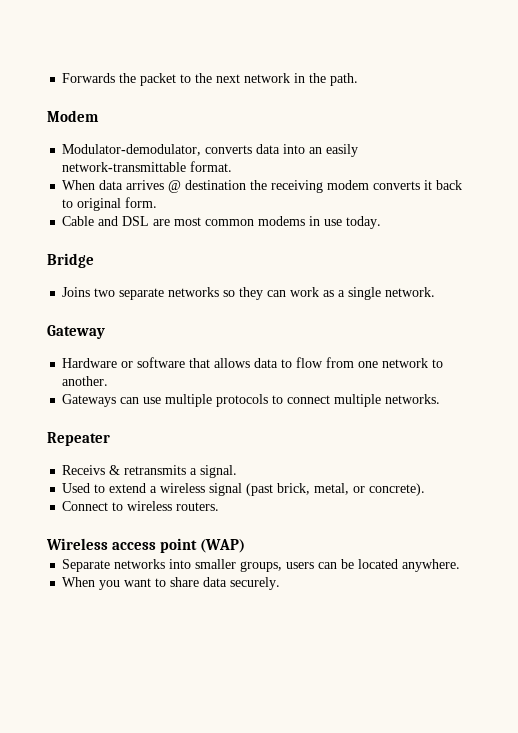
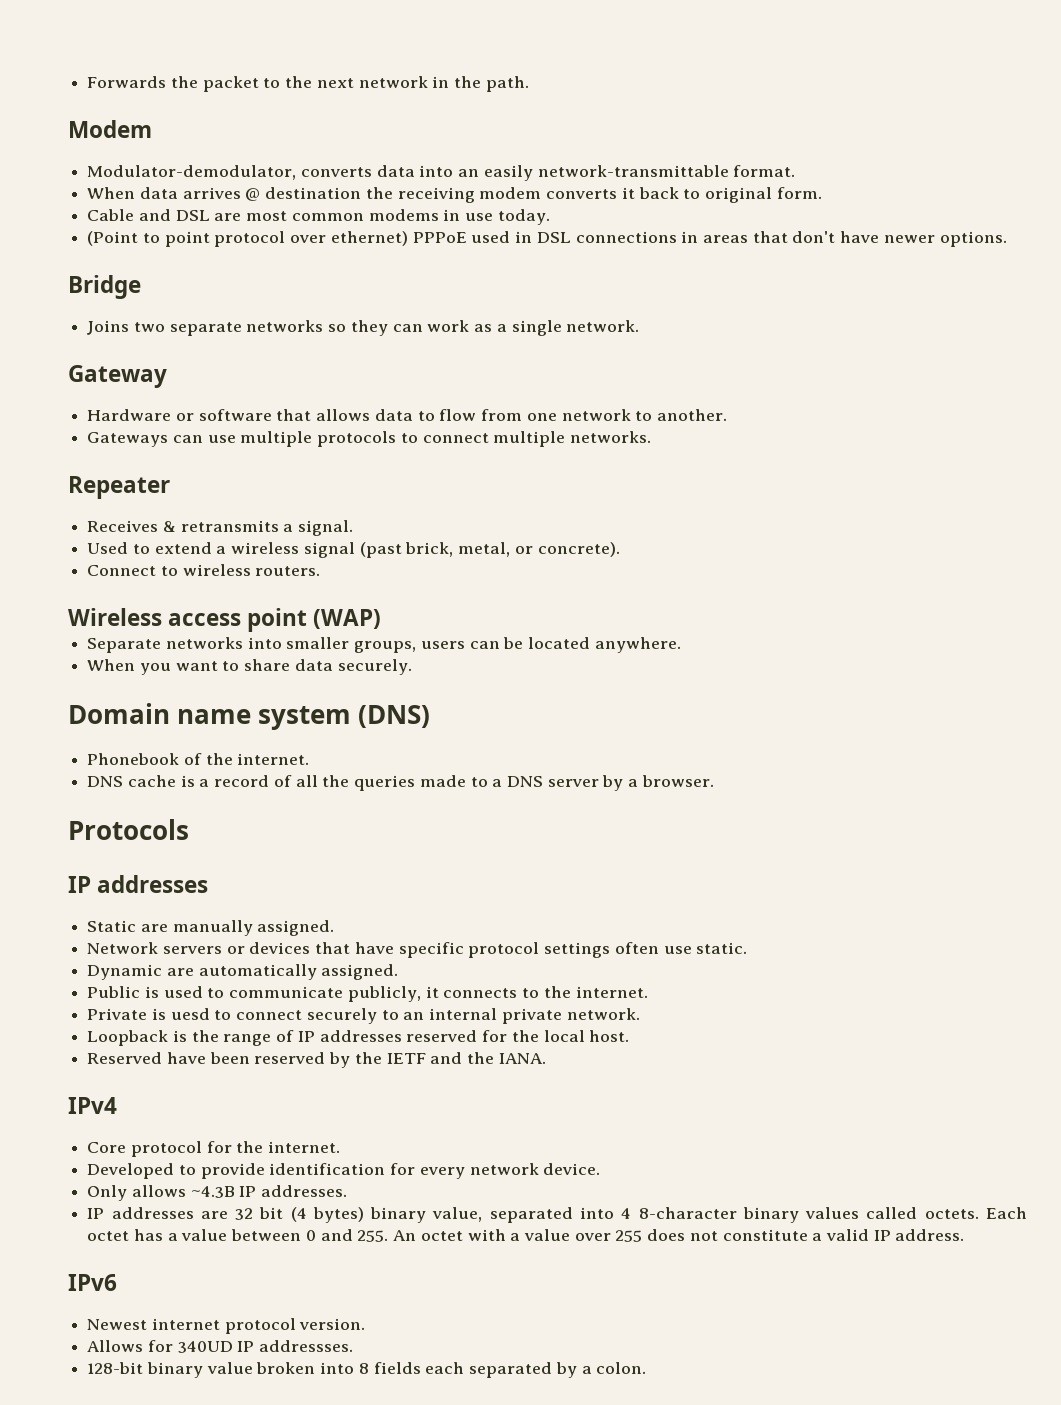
+ (Point to point protocol over ethernet) PPPoE used in DSL connections in areas that don't have newer options.
- Receivs & retransmits a signal.
+ Receives & retransmits a signal.
+ Domain name system (DNS)
+ Phonebook of the internet.
+ DNS cache is a record of all the queries made to a DNS server by a browser.
+ Protocols
+ IP addresses
+ Static are manually assigned.
+ Network servers or devices that have specific protocol settings often use static.
+ Dynamic are automatically assigned.
+ Public is used to communicate publicly, it connects to the internet.
+ Private is uesd to connect securely to an internal private network.
+ Loopback is the range of IP addresses reserved for the local host.
+ Reserved have been reserved by the IETF and the IANA.
+ IPv4
+ Core protocol for the internet.
+ Developed to provide identification for every network device.
+ Only allows ~4.3B IP addresses.
+ IP addresses are 32 bit (4 bytes) binary value, separated into 4 8-character binary values called octets. Each octet has a value between 0 and 255. An octet with a value over 255 does not constitute a valid IP address.
+ IPv6
+ Newest internet protocol version.
+ Allows for 340UD IP addressses.
+ 128-bit binary value broken into 8 fields each separated by a colon.

